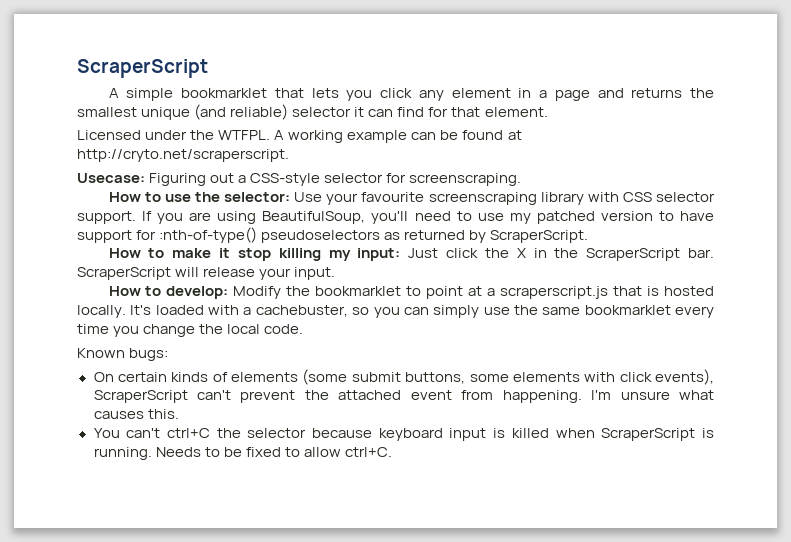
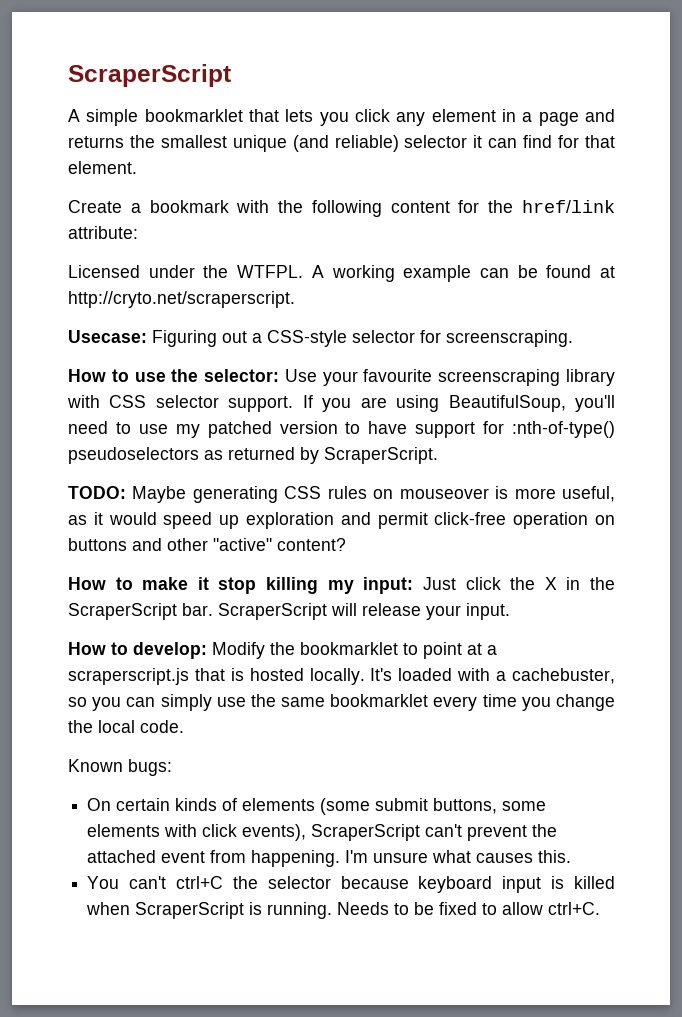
+ Create a bookmark with the following content for the href/link attribute:
+ TODO: Maybe generating CSS rules on mouseover is more useful, as it would speed up exploration and permit click-free operation on buttons and other "active" content?

